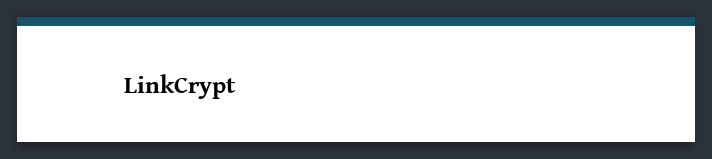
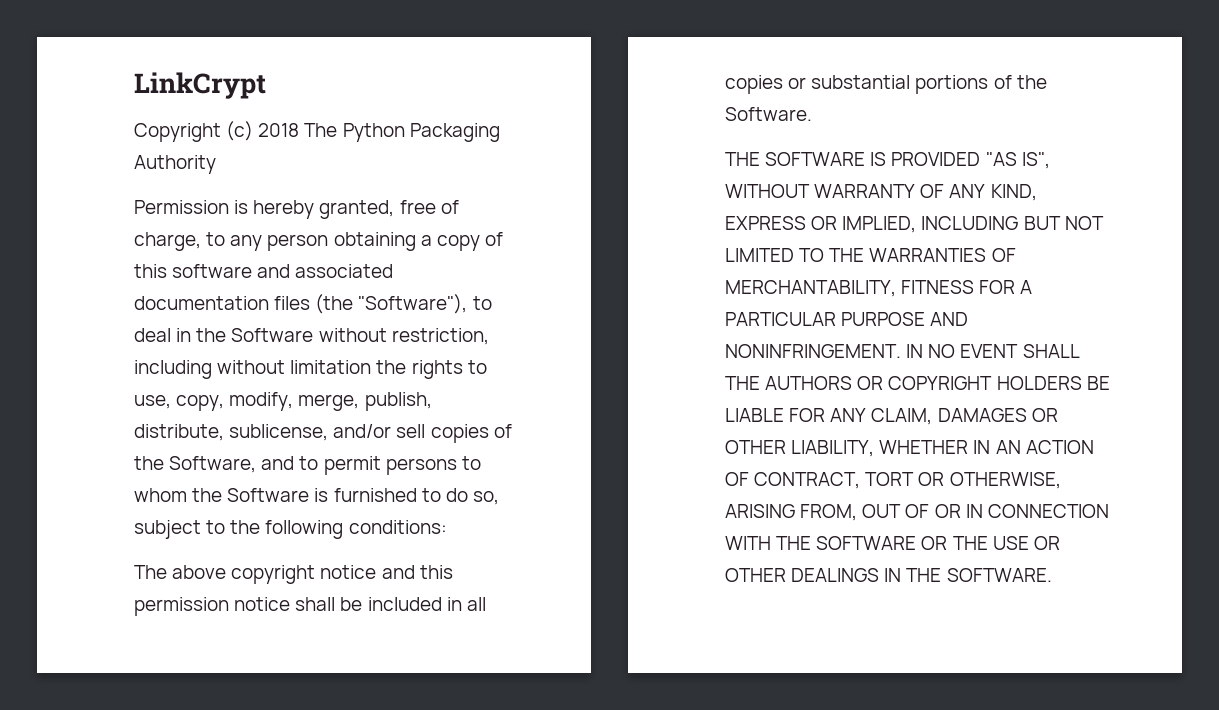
+ Copyright (c) 2018 The Python Packaging Authority
+ Permission is hereby granted, free of charge, to any person obtaining a copy of this software and associated documentation files (the "Software"), to deal in the Software without restriction, including without limitation the rights to use, copy, modify, merge, publish, distribute, sublicense, and/or sell copies of the Software, and to permit persons to whom the Software is furnished to do so, subject to the following conditions:
+ The above copyright notice and this permission notice shall be included in all copies or substantial portions of the Software.
+ THE SOFTWARE IS PROVIDED "AS IS", WITHOUT WARRANTY OF ANY KIND, EXPRESS OR IMPLIED, INCLUDING BUT NOT LIMITED TO THE WARRANTIES OF MERCHANTABILITY, FITNESS FOR A PARTICULAR PURPOSE AND NONINFRINGEMENT. IN NO EVENT SHALL THE AUTHORS OR COPYRIGHT HOLDERS BE LIABLE FOR ANY CLAIM, DAMAGES OR OTHER LIABILITY, WHETHER IN AN ACTION OF CONTRACT, TORT OR OTHERWISE, ARISING FROM, OUT OF OR IN CONNECTION WITH THE SOFTWARE OR THE USE OR OTHER DEALINGS IN THE SOFTWARE.

